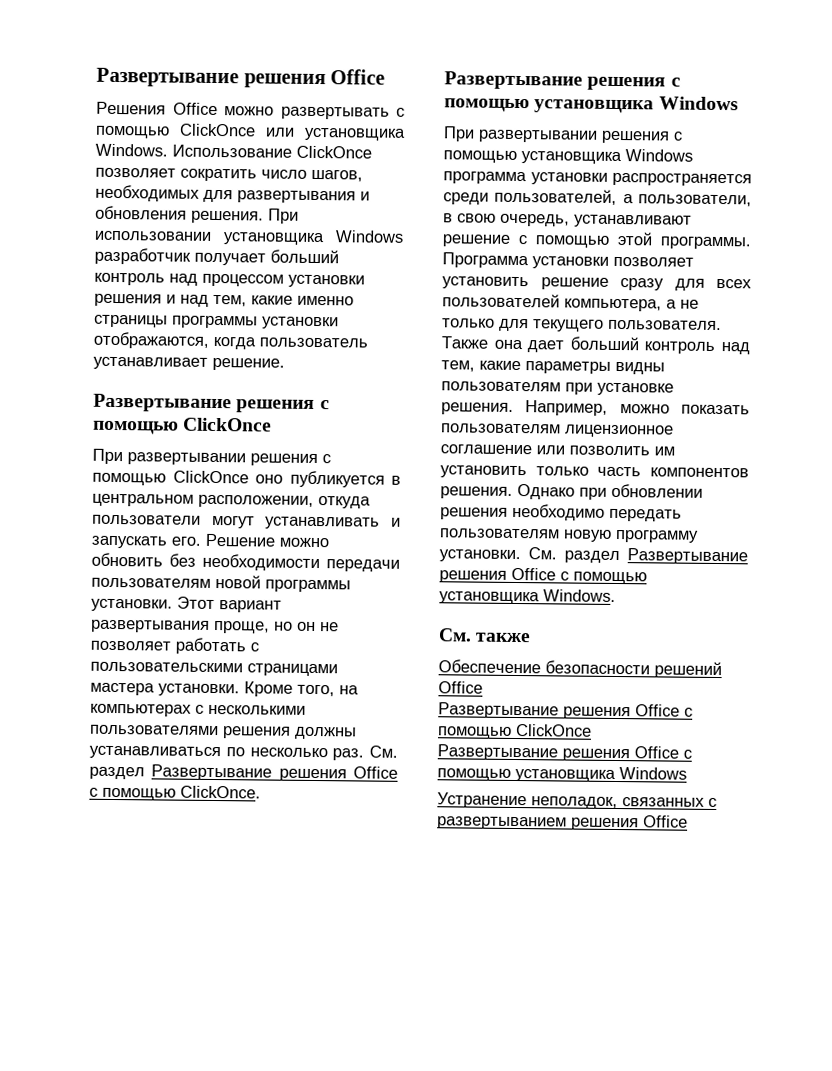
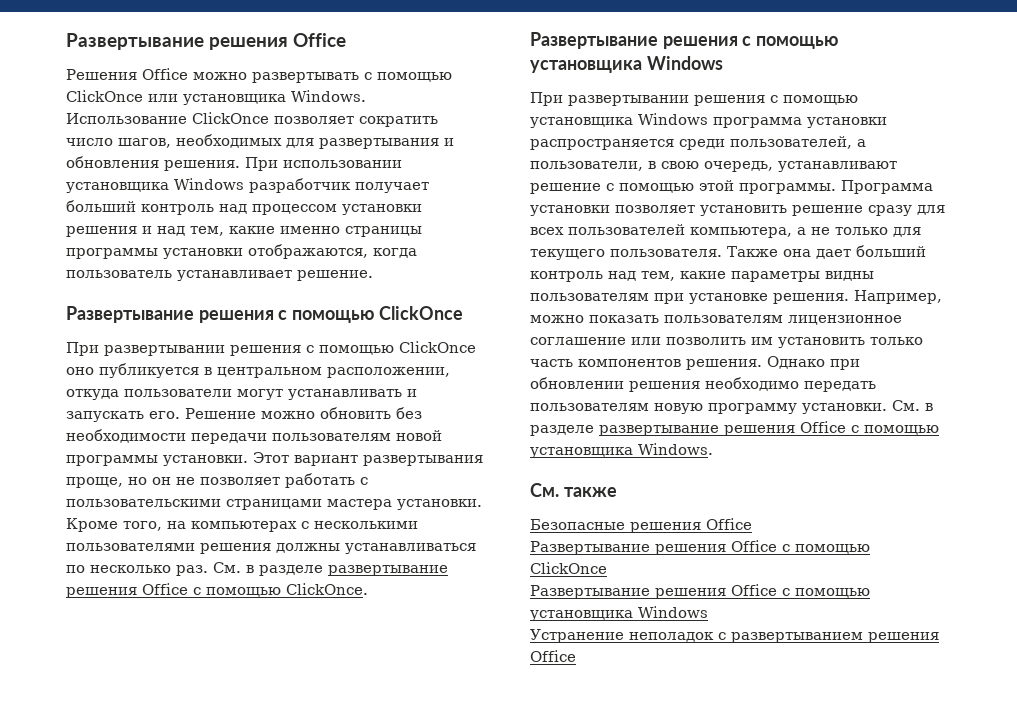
- См. раздел Развертывание решения Office с помощью ClickOnce.
+ См. в разделе развертывание решения Office с помощью ClickOnce.
- См. раздел Развертывание решения Office с помощью установщика Windows.
+ См. в разделе развертывание решения Office с помощью установщика Windows.
- Обеспечение безопасности решений Office
+ Безопасные решения Office
- Устранение неполадок, связанных с развертыванием решения Office
+ Устранение неполадок с развертыванием решения Office

